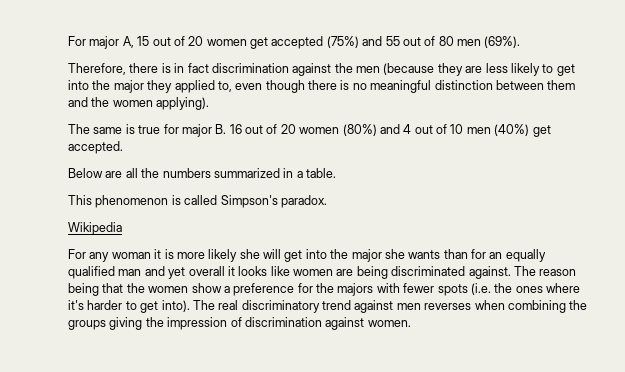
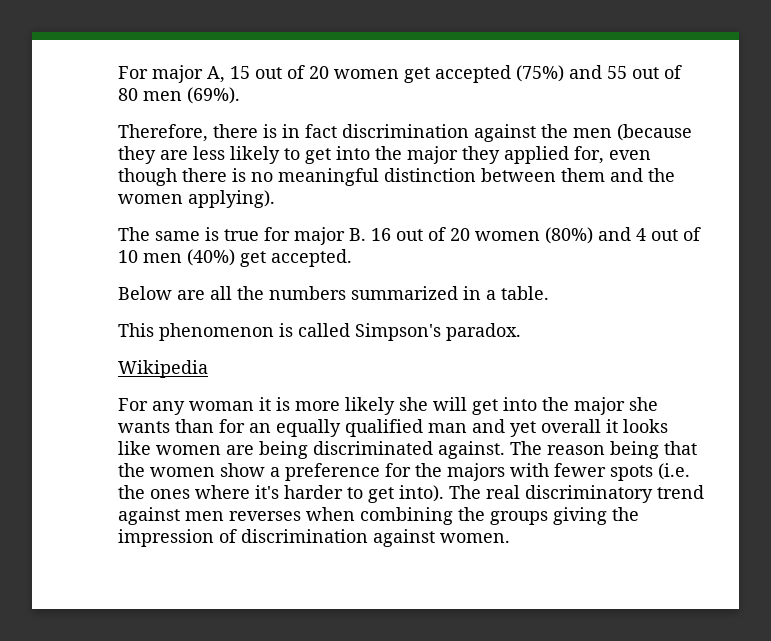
- Therefore, there is in fact discrimination against the men (because they are less likely to get into the major they applied to, even though there is no meaningful distinction between them and the women applying).
+ Therefore, there is in fact discrimination against the men (because they are less likely to get into the major they applied for, even though there is no meaningful distinction between them and the women applying).

